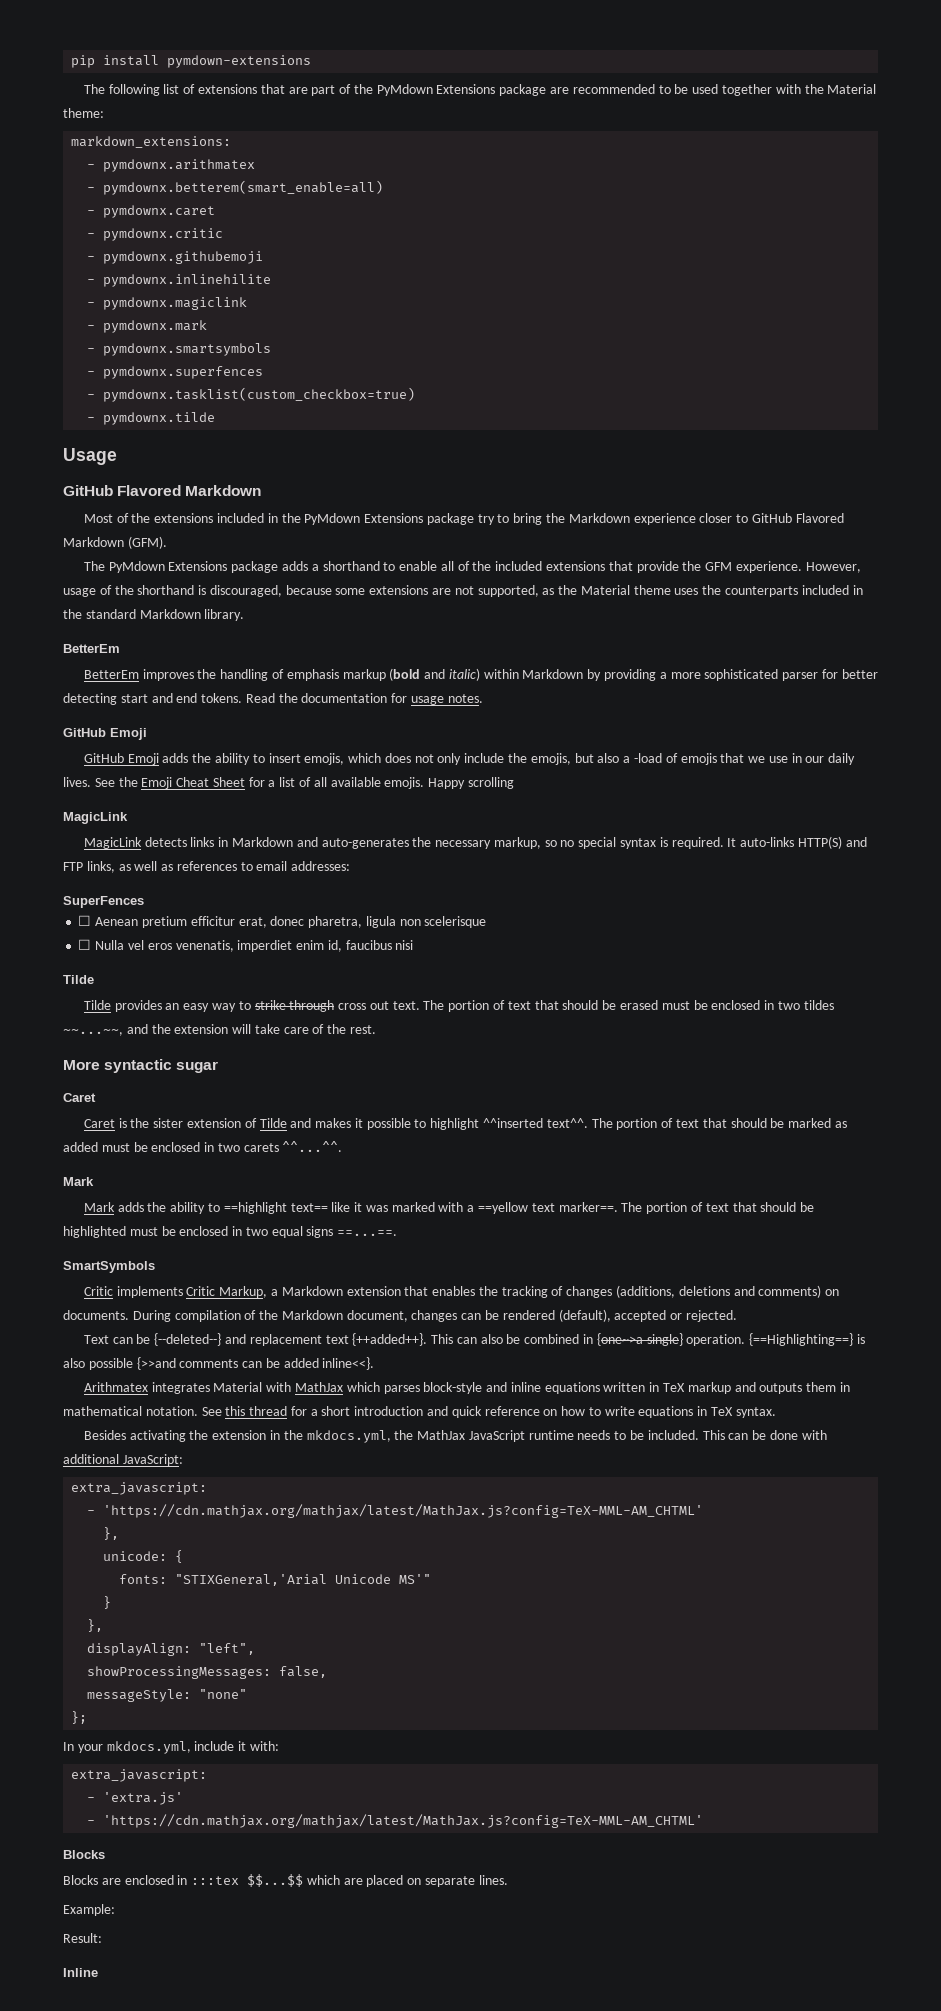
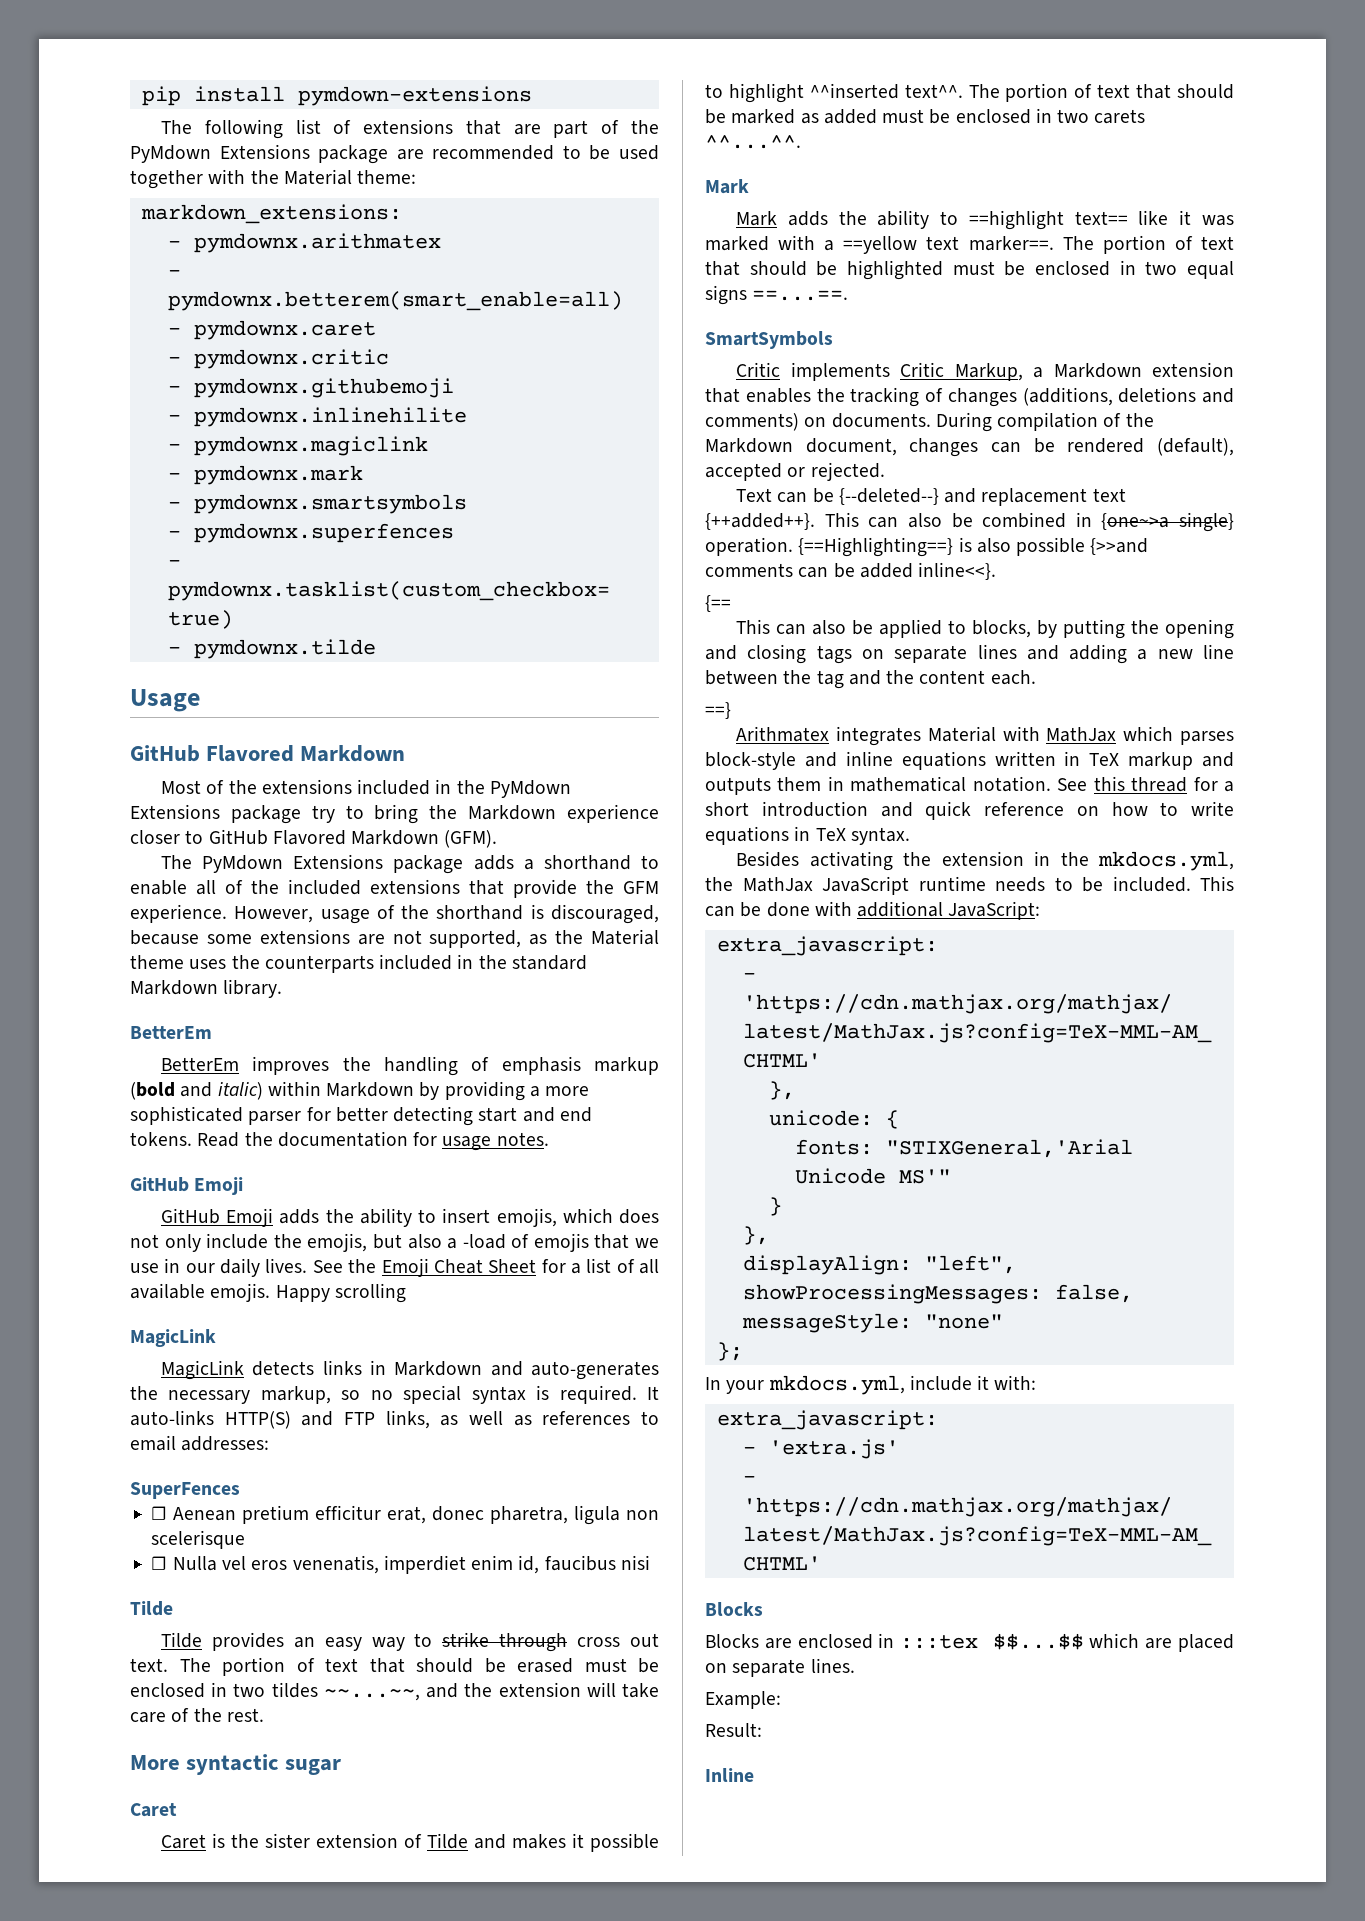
+ {==
+ This can also be applied to blocks, by putting the opening and closing tags on separate lines and adding a new line between the tag and the content each.
+ ==}

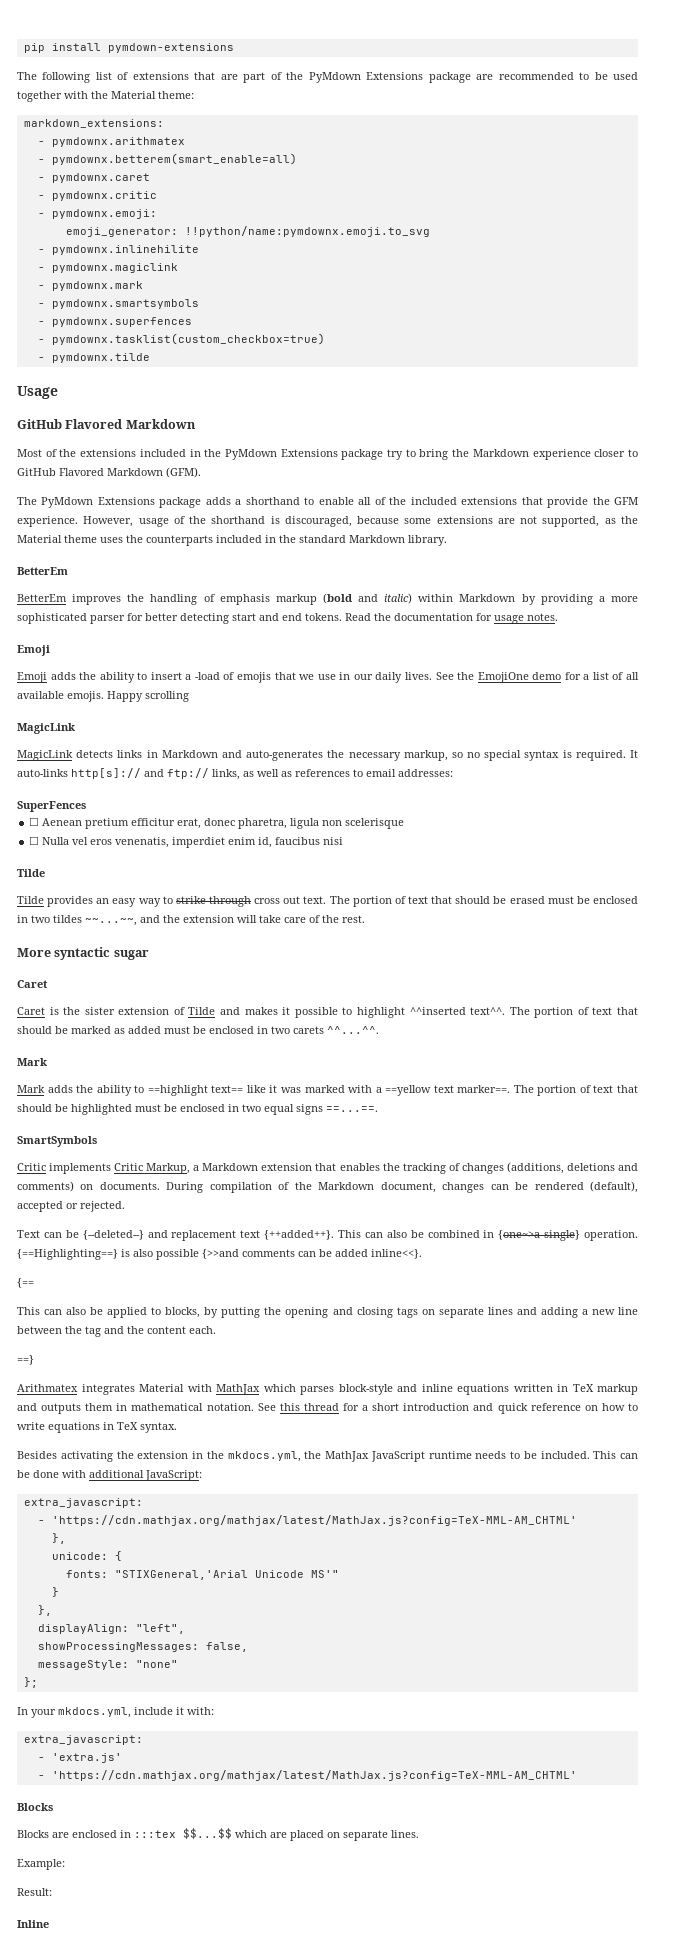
- - pymdownx.githubemoji
+ - pymdownx.emoji:
+ emoji_generator: !!python/name:pymdownx.emoji.to_svg
  Read the documentation for usage notes.
- GitHub Emoji
+ Emoji
- GitHub Emoji adds the ability to insert emojis, which does not only include the emojis, but also a -load of emojis that we use in our daily lives.
+ Emoji adds the ability to insert a -load of emojis that we use in our daily lives.
- See the Emoji Cheat Sheet for a list of all available emojis.
+ See the EmojiOne demo for a list of all available emojis.
- It auto-links HTTP(S) and FTP links, as well as references to email addresses:
+ It auto-links http[s]:// and ftp:// links, as well as references to email addresses:

